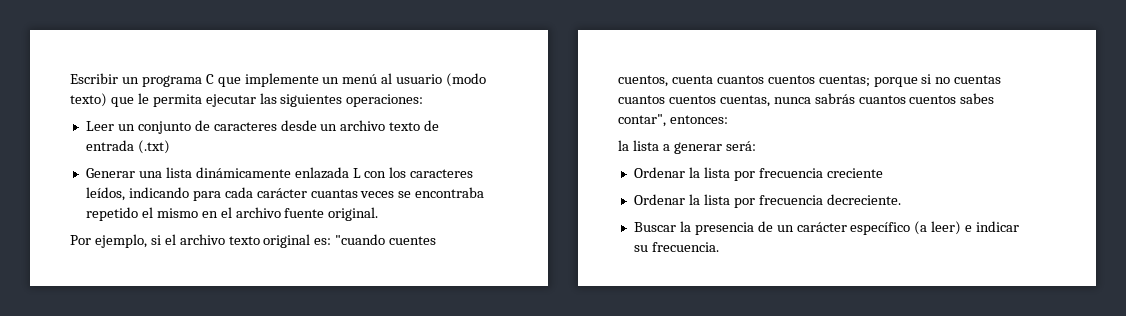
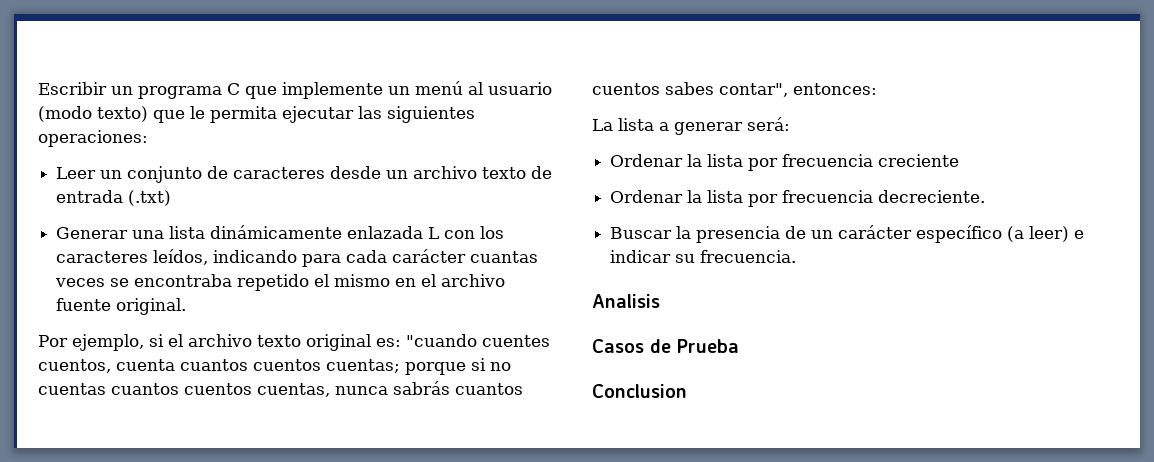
- la lista a generar será:
+ La lista a generar será:
+ Analisis
+ Casos de Prueba
+ Conclusion

